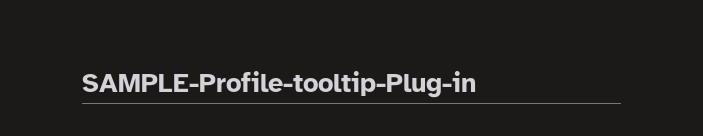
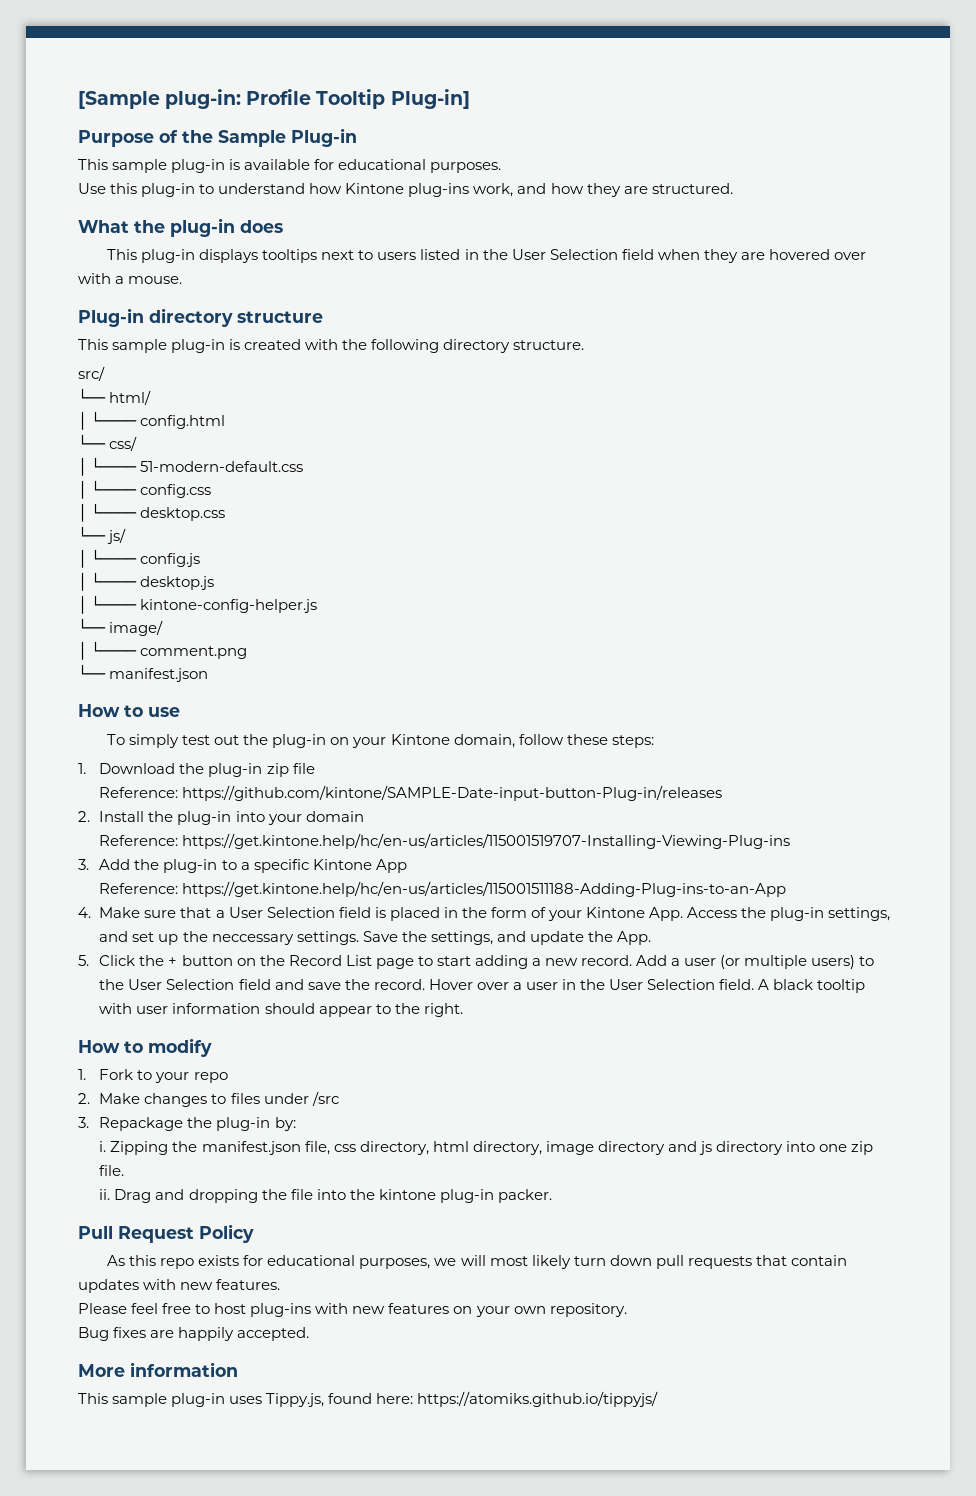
- SAMPLE-Profile-tooltip-Plug-in
+ [Sample plug-in: Profile Tooltip Plug-in]
+ Purpose of the Sample Plug-in
+ This sample plug-in is available for educational purposes.
+ Use this plug-in to understand how Kintone plug-ins work, and how they are structured.
+ What the plug-in does
+ This plug-in displays tooltips next to users listed in the User Selection field when they are hovered over with a mouse.
+ Plug-in directory structure
+ This sample plug-in is created with the following directory structure.
+ src/
+ └── html/
+ │ └──── config.html
+ └── css/
+ │ └──── 51-modern-default.css
+ │ └──── config.css
+ │ └──── desktop.css
+ └── js/
+ │ └──── config.js
+ │ └──── desktop.js
+ │ └──── kintone-config-helper.js
+ └── image/
+ │ └──── comment.png
+ └── manifest.json
+ How to use
+ To simply test out the plug-in on your Kintone domain, follow these steps:
+ 1. Download the plug-in zip file
+ Reference: https://github.com/kintone/SAMPLE-Date-input-button-Plug-in/releases
+ 2. Install the plug-in into your domain
+ Reference: https://get.kintone.help/hc/en-us/articles/115001519707-Installing-Viewing-Plug-ins
+ 3. Add the plug-in to a specific Kintone App
+ Reference: https://get.kintone.help/hc/en-us/articles/115001511188-Adding-Plug-ins-to-an-App
+ 4. Make sure that a User Selection field is placed in the form of your Kintone App. Access the plug-in settings, and set up the neccessary settings. Save the settings, and update the App.
+ 5. Click the + button on the Record List page to start adding a new record. Add a user (or multiple users) to the User Selection field and save the record. Hover over a user in the User Selection field. A black tooltip with user information should appear to the right.
+ How to modify
+ 1. Fork to your repo
+ 2. Make changes to files under /src
+ 3. Repackage the plug-in by:
+ i. Zipping the manifest.json file, css directory, html directory, image directory and js directory into one zip file.
+ ii. Drag and dropping the file into the kintone plug-in packer.
+ Pull Request Policy
+ As this repo exists for educational purposes, we will most likely turn down pull requests that contain updates with new features.
+ Please feel free to host plug-ins with new features on your own repository.
+ Bug fixes are happily accepted.
+ More information
+ This sample plug-in uses Tippy.js, found here: https://atomiks.github.io/tippyjs/

